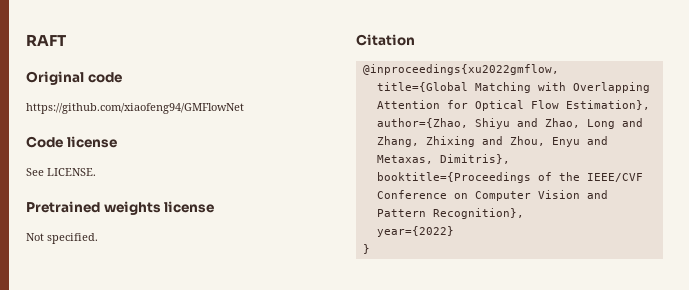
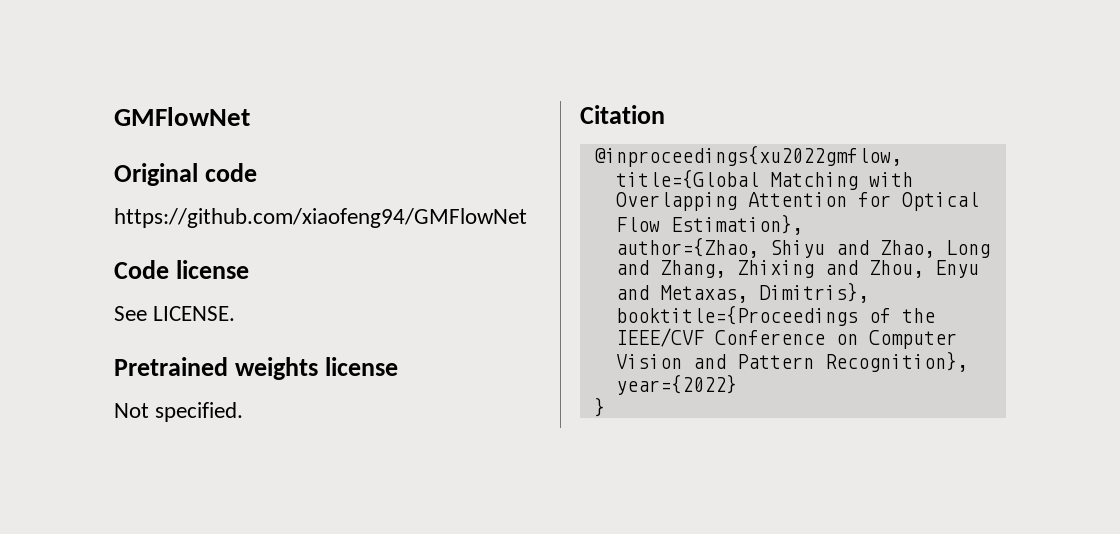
- RAFT
+ GMFlowNet

